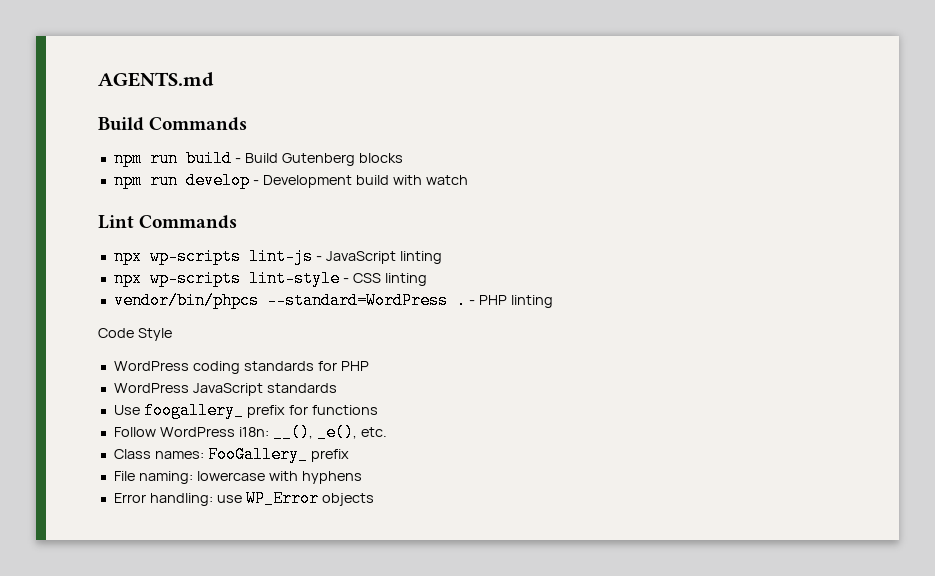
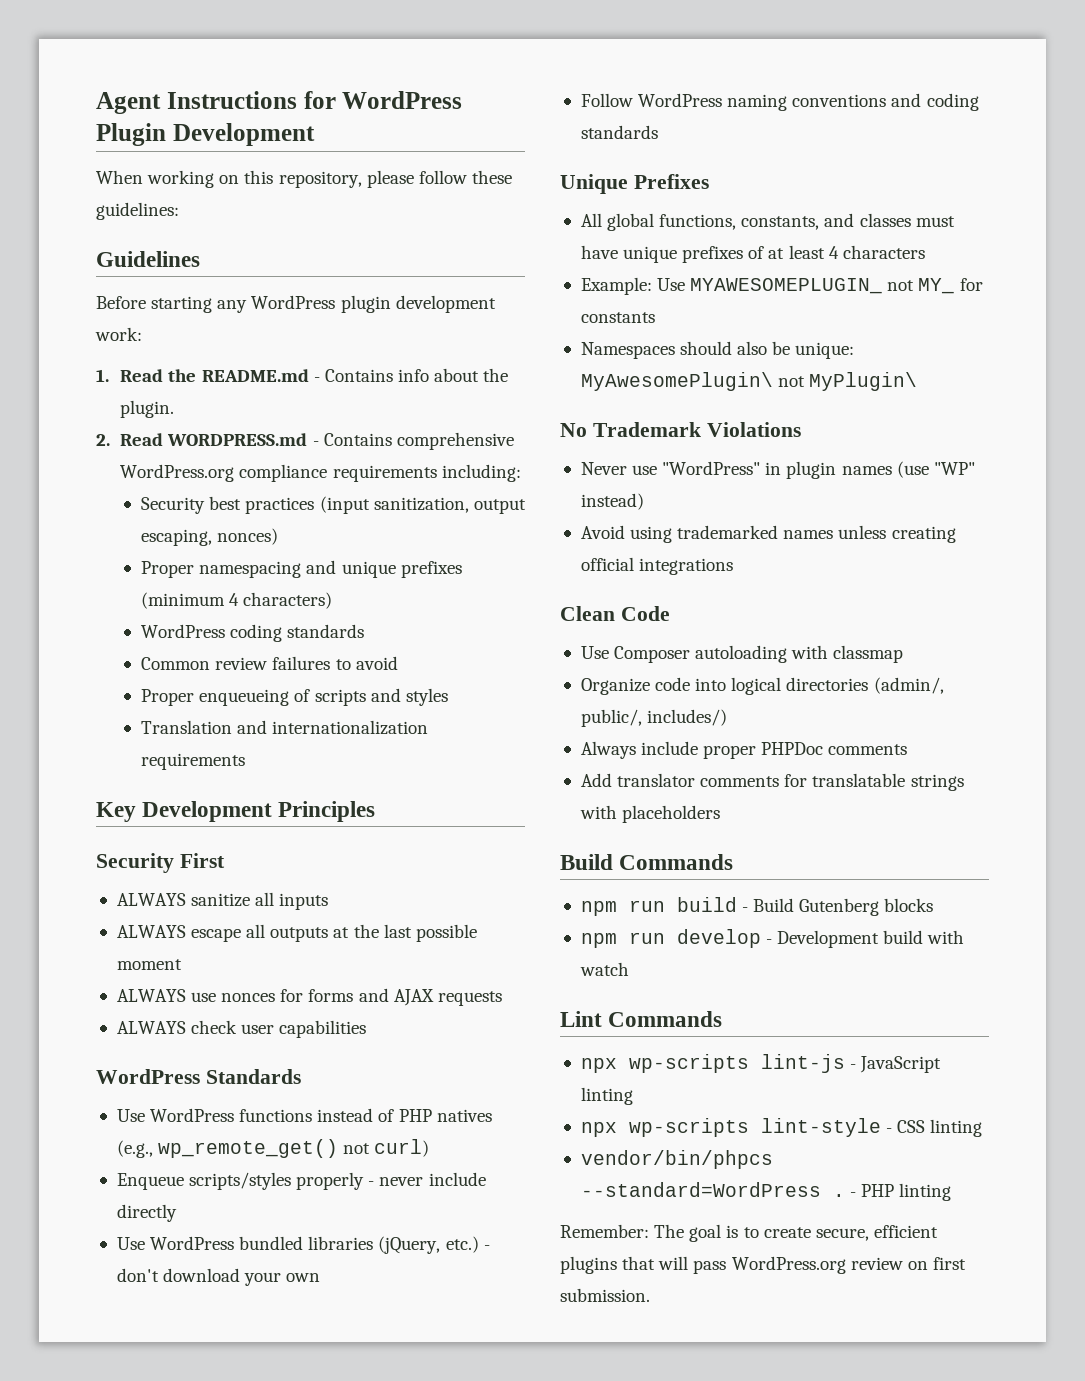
- AGENTS.md
+ Agent Instructions for WordPress Plugin Development
+ When working on this repository, please follow these guidelines:
+ Guidelines
+ Before starting any WordPress plugin development work:
+ 1. Read the README.md - Contains info about the plugin.
+ 2. Read WORDPRESS.md - Contains comprehensive WordPress.org compliance requirements including:
+ Security best practices (input sanitization, output escaping, nonces)
+ Proper namespacing and unique prefixes (minimum 4 characters)
+ WordPress coding standards
+ Common review failures to avoid
+ Proper enqueueing of scripts and styles
+ Translation and internationalization requirements
+ Key Development Principles
+ Security First
+ ALWAYS sanitize all inputs
+ ALWAYS escape all outputs at the last possible moment
+ ALWAYS use nonces for forms and AJAX requests
+ ALWAYS check user capabilities
+ WordPress Standards
+ Use WordPress functions instead of PHP natives (e.g., wp_remote_get() not curl)
+ Enqueue scripts/styles properly - never include directly
+ Use WordPress bundled libraries (jQuery, etc.) - don't download your own
+ Follow WordPress naming conventions and coding standards
+ Unique Prefixes
+ All global functions, constants, and classes must have unique prefixes of at least 4 characters
+ Example: Use MYAWESOMEPLUGIN_ not MY_ for constants
+ Namespaces should also be unique: MyAwesomePlugin\ not MyPlugin\
+ No Trademark Violations
+ Never use "WordPress" in plugin names (use "WP" instead)
+ Avoid using trademarked names unless creating official integrations
+ Clean Code
+ Use Composer autoloading with classmap
+ Organize code into logical directories (admin/, public/, includes/)
+ Always include proper PHPDoc comments
+ Add translator comments for translatable strings with placeholders
- Code Style
- WordPress coding standards for PHP
- WordPress JavaScript standards
- Use foogallery_ prefix for functions
- Follow WordPress i18n: __(), _e(), etc.
- Class names: FooGallery_ prefix
- File naming: lowercase with hyphens
- Error handling: use WP_Error objects
+ Remember: The goal is to create secure, efficient plugins that will pass WordPress.org review on first submission.

